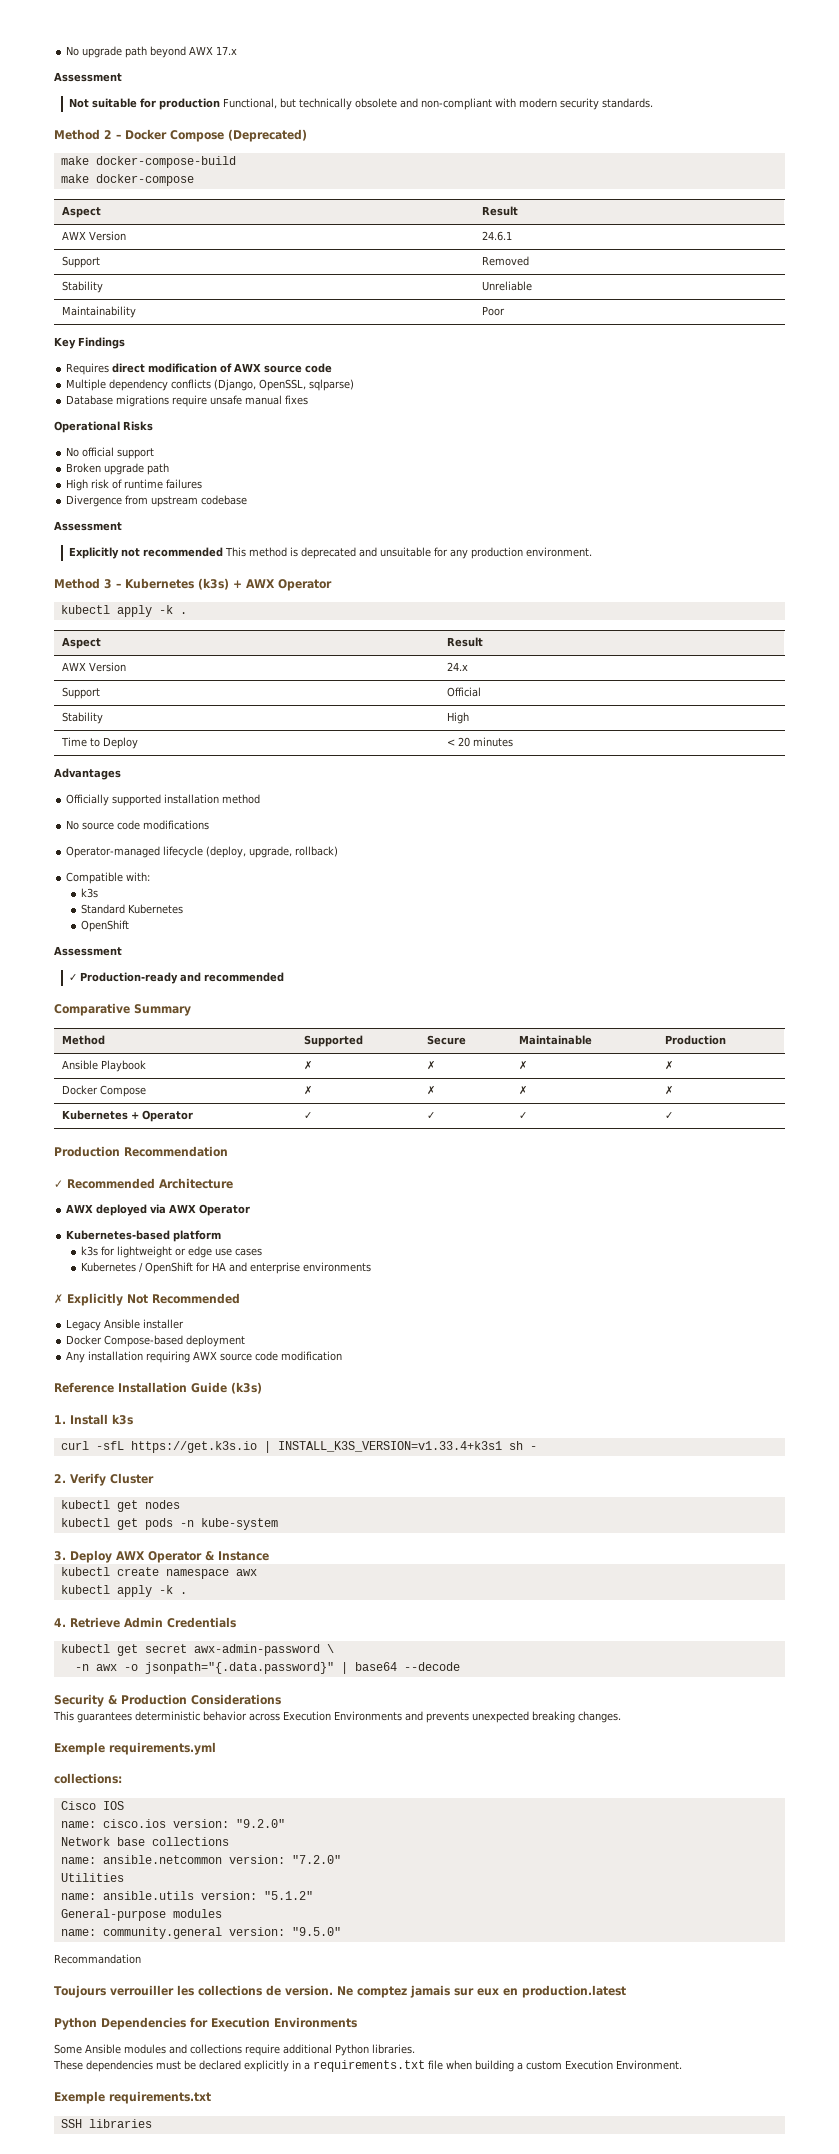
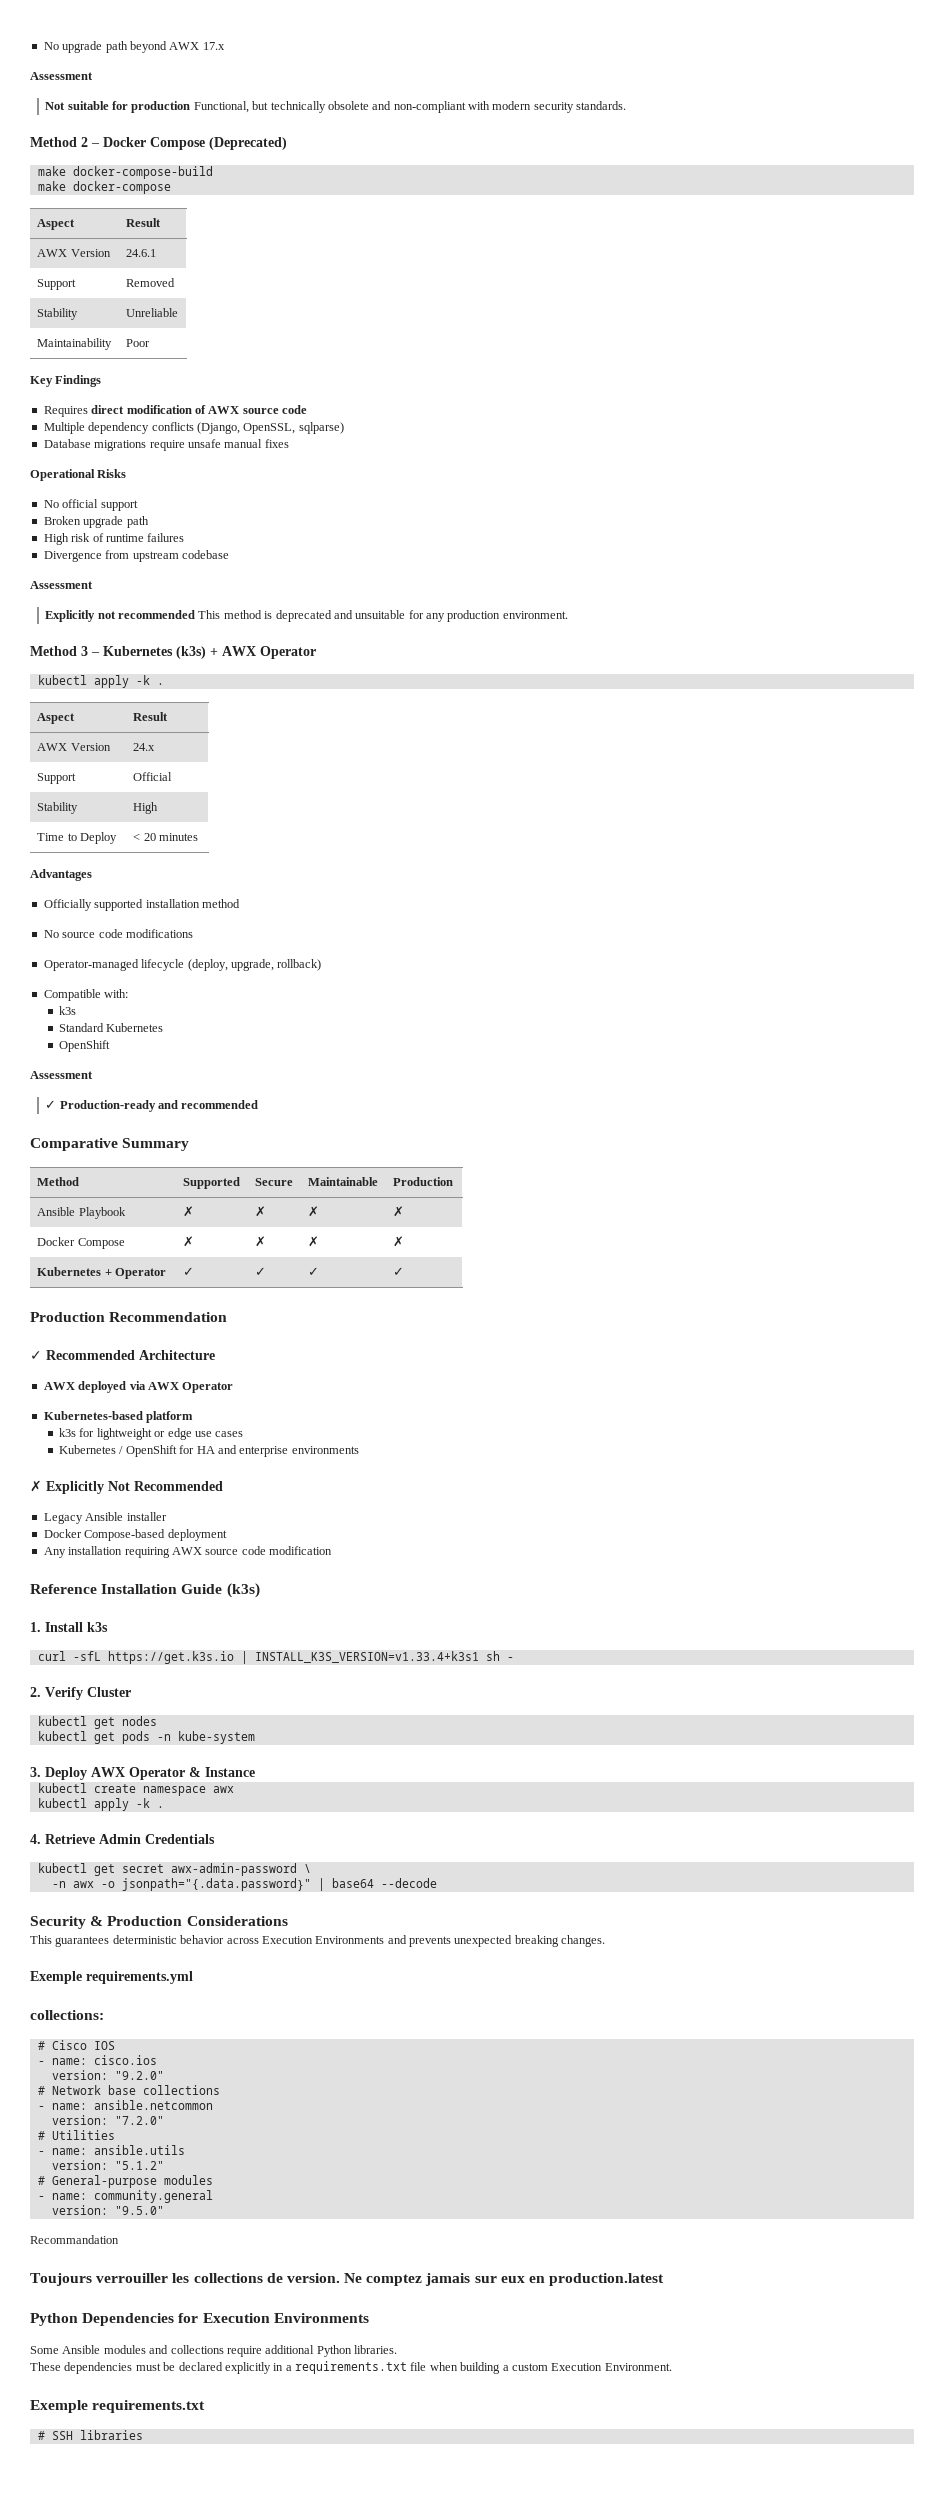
- Cisco IOS
+ # Cisco IOS
- name: cisco.ios version: "9.2.0"
+ - name: cisco.ios
+ version: "9.2.0"
- Network base collections
+ # Network base collections
- name: ansible.netcommon version: "7.2.0"
+ - name: ansible.netcommon
+ version: "7.2.0"
- Utilities
+ # Utilities
- name: ansible.utils version: "5.1.2"
+ - name: ansible.utils
+ version: "5.1.2"
- General-purpose modules
+ # General-purpose modules
- name: community.general version: "9.5.0"
+ - name: community.general
+ version: "9.5.0"
- SSH libraries
+ # SSH libraries

